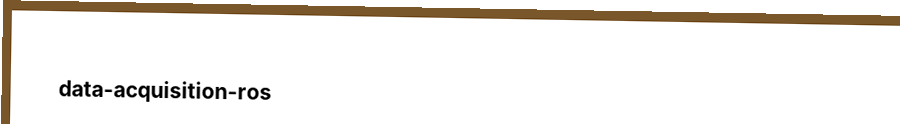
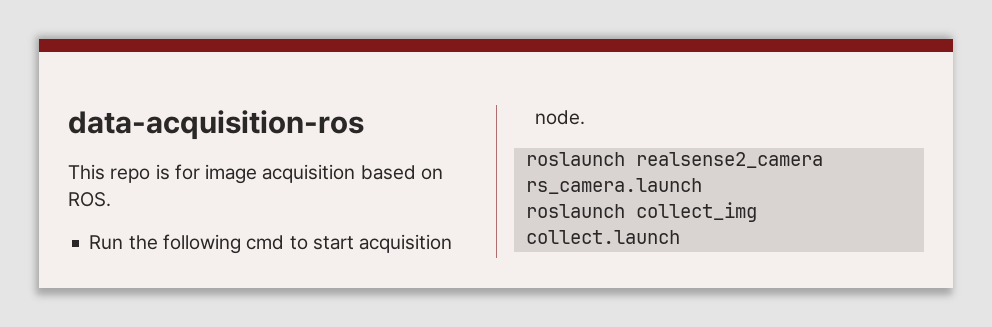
+ This repo is for image acquisition based on ROS.
+ Run the following cmd to start acquisition node.
+ roslaunch realsense2_camera rs_camera.launch
+ roslaunch collect_img collect.launch

